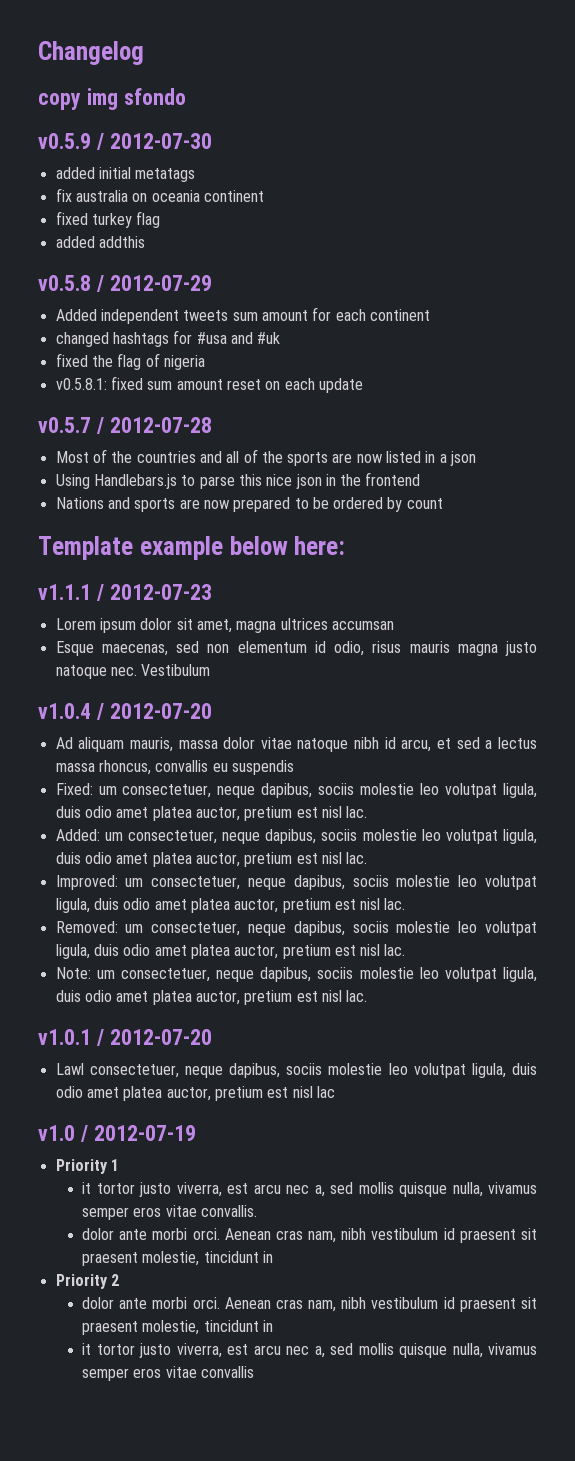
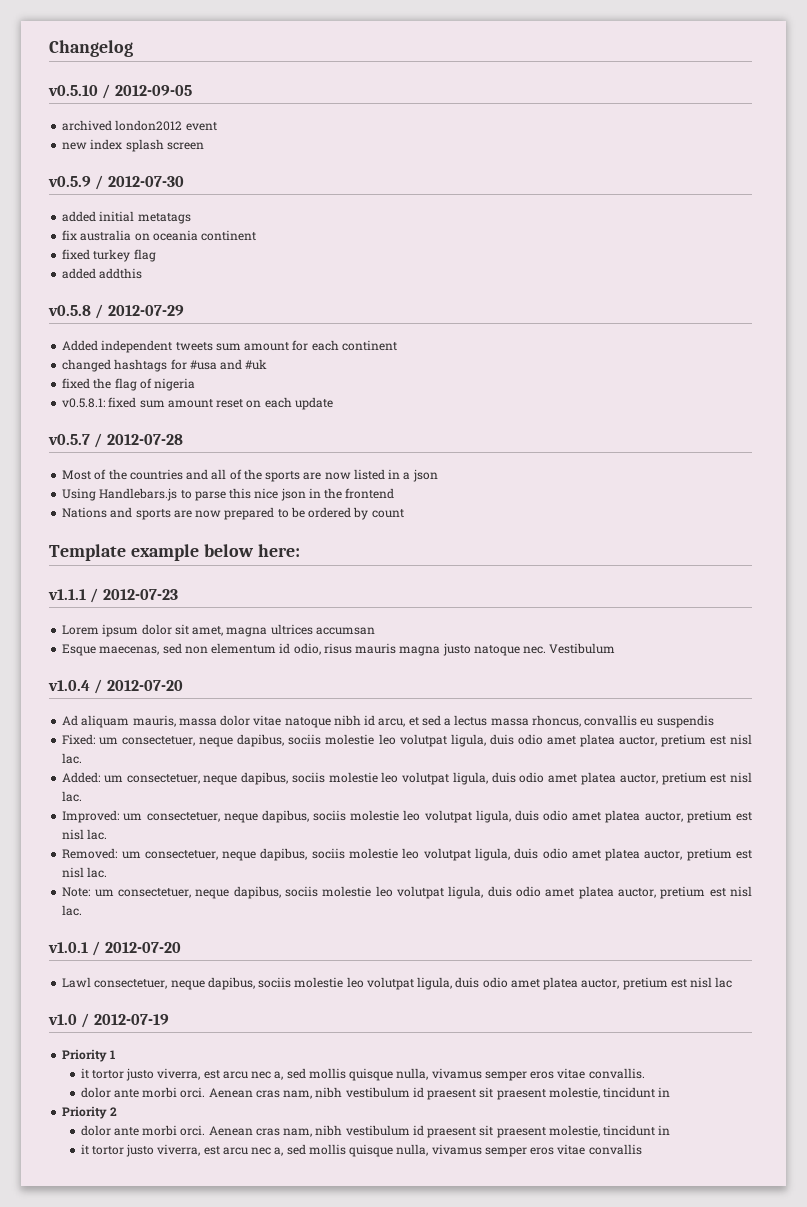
- copy img sfondo
+ v0.5.10 / 2012-09-05
+ archived london2012 event
+ new index splash screen

